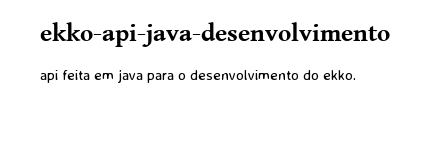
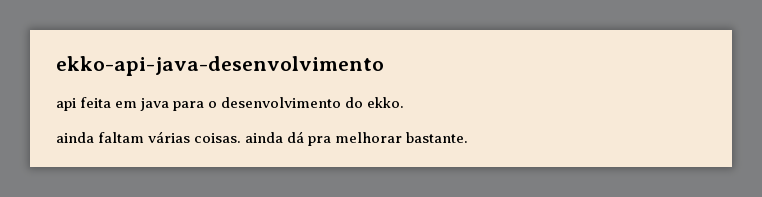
+ ainda faltam várias coisas. ainda dá pra melhorar bastante.

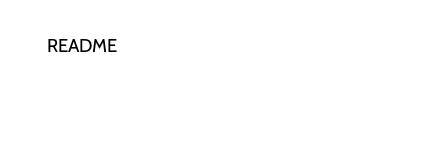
- ekko-api-java-desenvolvimento
- api feita em java para o desenvolvimento do ekko.
- ainda faltam várias coisas. ainda dá pra melhorar bastante.
+ README

